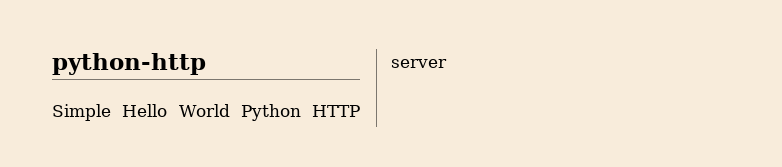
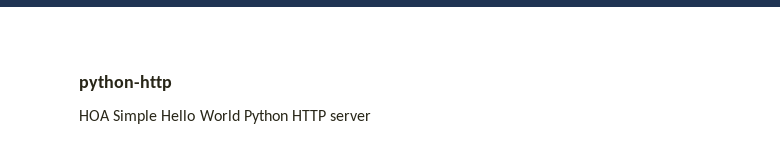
- Simple Hello World Python HTTP server
+ HOA Simple Hello World Python HTTP server

